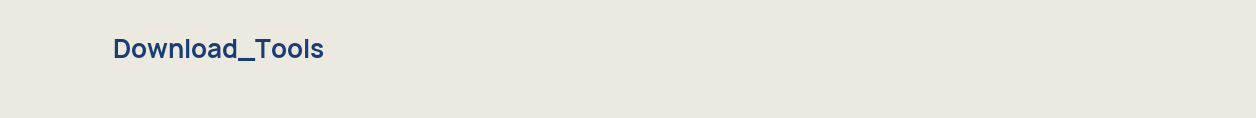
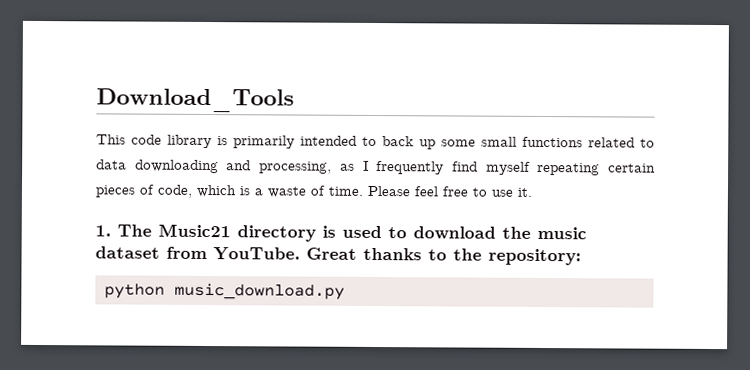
+ This code library is primarily intended to back up some small functions related to data downloading and processing, as I frequently find myself repeating certain pieces of code, which is a waste of time. Please feel free to use it.
+ 1. The Music21 directory is used to download the music dataset from YouTube. Great thanks to the repository:
+ python music_download.py

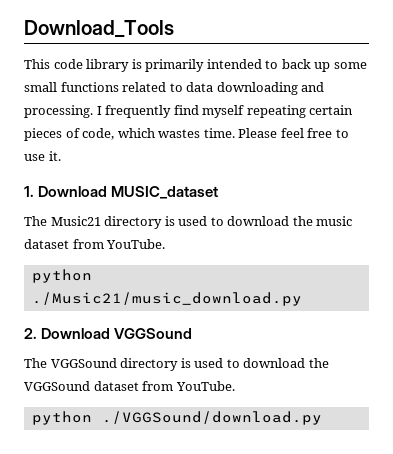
- This code library is primarily intended to back up some small functions related to data downloading and processing, as I frequently find myself repeating certain pieces of code, which is a waste of time.
+ This code library is primarily intended to back up some small functions related to data downloading and processing. I frequently find myself repeating certain pieces of code, which wastes time.
- 1. The Music21 directory is used to download the music dataset from YouTube. Great thanks to the repository:
- python music_download.py
+ 1. Download MUSIC_dataset
+ The Music21 directory is used to download the music dataset from YouTube.
+ python ./Music21/music_download.py
+ 2. Download VGGSound
+ The VGGSound directory is used to download the VGGSound dataset from YouTube.
+ python ./VGGSound/download.py

